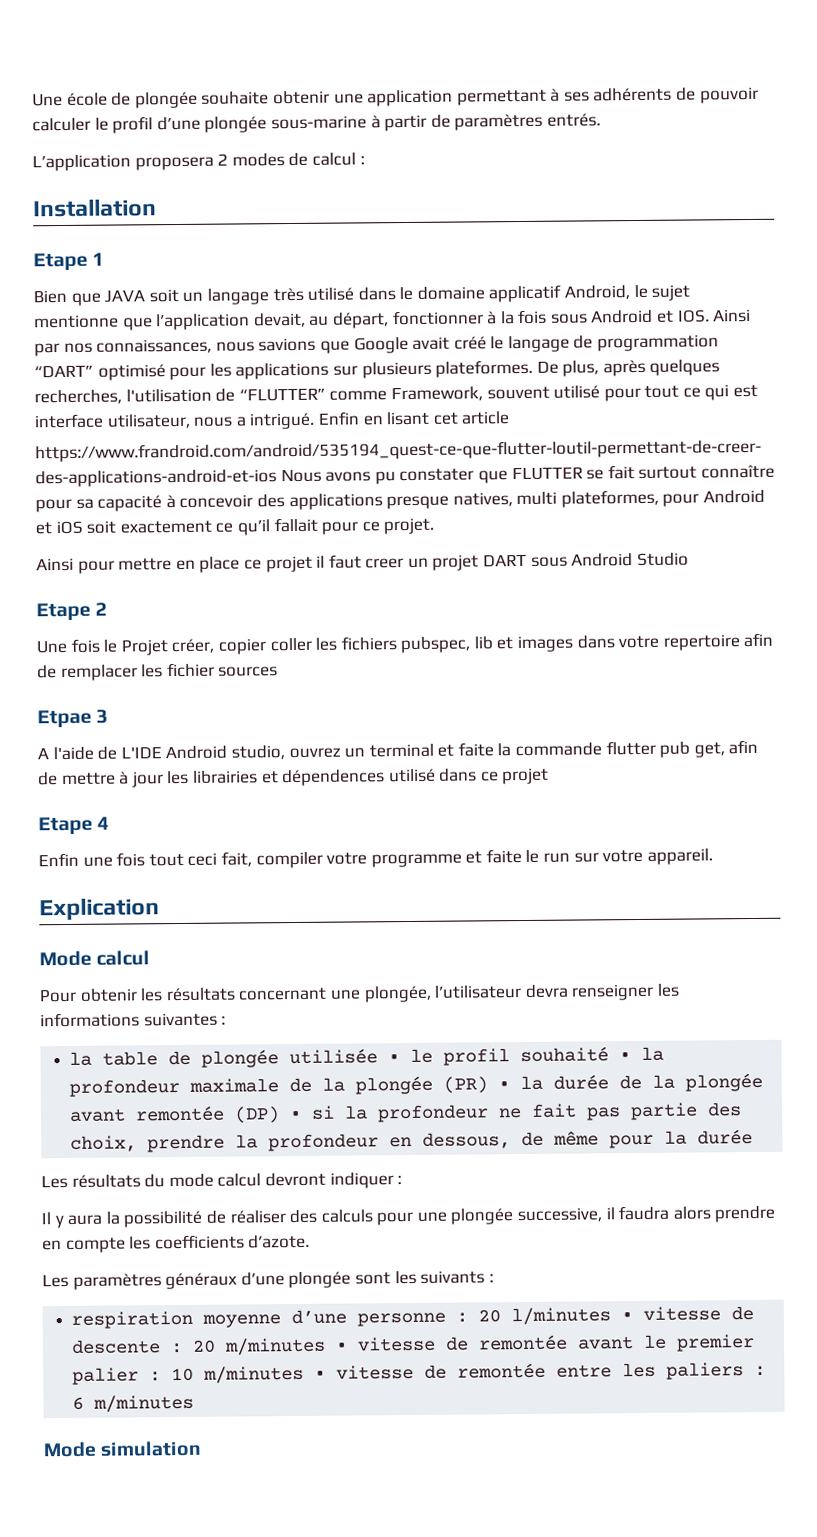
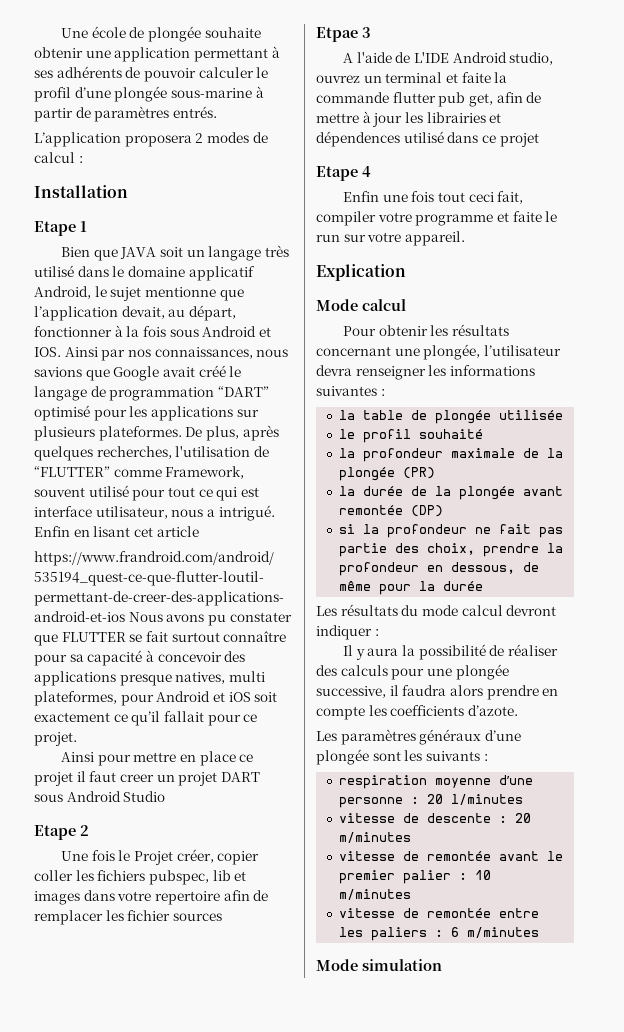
- la table de plongée utilisée • le profil souhaité • la profondeur maximale de la plongée (PR) • la durée de la plongée avant remontée (DP) • si la profondeur ne fait pas partie des choix, prendre la profondeur en dessous, de même pour la durée
+ la table de plongée utilisée
+ le profil souhaité
+ la profondeur maximale de la plongée (PR)
+ la durée de la plongée avant remontée (DP)
+ si la profondeur ne fait pas partie des choix, prendre la profondeur en dessous, de même pour la durée
- respiration moyenne d’une personne : 20 l/minutes • vitesse de descente : 20 m/minutes • vitesse de remontée avant le premier palier : 10 m/minutes • vitesse de remontée entre les paliers : 6 m/minutes
+ respiration moyenne d’une personne : 20 l/minutes
+ vitesse de descente : 20 m/minutes
+ vitesse de remontée avant le premier palier : 10 m/minutes
+ vitesse de remontée entre les paliers : 6 m/minutes

